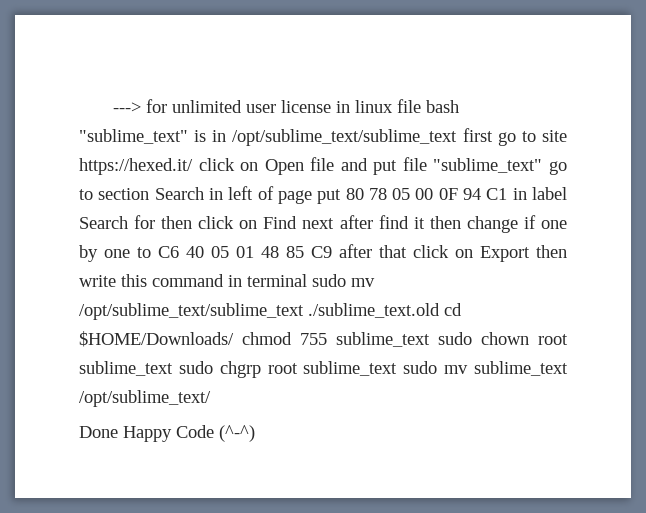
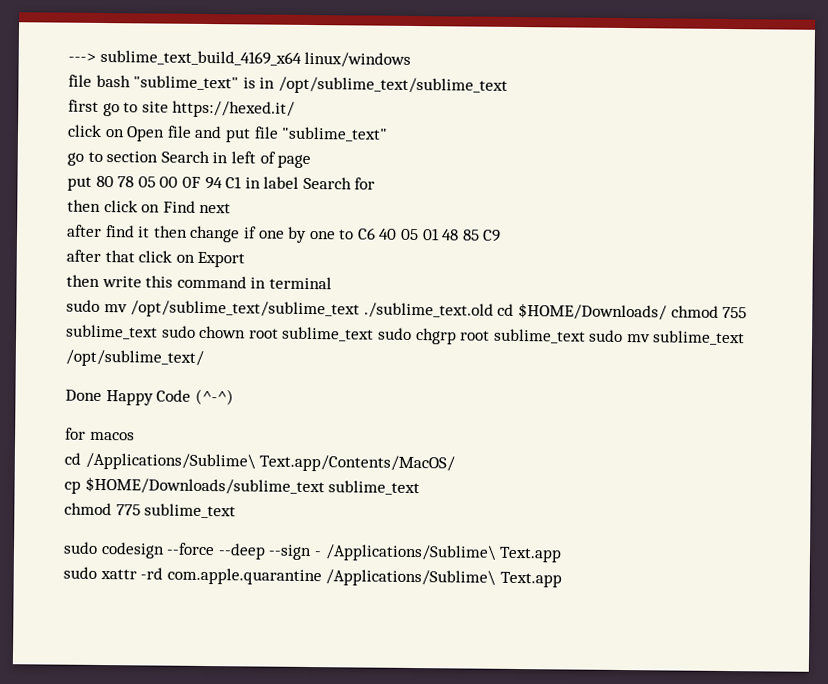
- ---> for unlimited user license in linux file bash "sublime_text" is in /opt/sublime_text/sublime_text first go to site https://hexed.it/ click on Open file and put file "sublime_text" go to section Search in left of page put 80 78 05 00 0F 94 C1 in label Search for then click on Find next after find it then change if one by one to C6 40 05 01 48 85 C9 after that click on Export then write this command in terminal sudo mv /opt/sublime_text/sublime_text ./sublime_text.old cd $HOME/Downloads/ chmod 755 sublime_text sudo chown root sublime_text sudo chgrp root sublime_text sudo mv sublime_text /opt/sublime_text/
+ ---> sublime_text_build_4169_x64 linux/windows
+ file bash "sublime_text" is in /opt/sublime_text/sublime_text
+ first go to site https://hexed.it/
+ click on Open file and put file "sublime_text"
+ go to section Search in left of page
+ put 80 78 05 00 0F 94 C1 in label Search for
+ then click on Find next
+ after find it then change if one by one to C6 40 05 01 48 85 C9
+ after that click on Export
+ then write this command in terminal
+ sudo mv /opt/sublime_text/sublime_text ./sublime_text.old cd $HOME/Downloads/ chmod 755 sublime_text sudo chown root sublime_text sudo chgrp root sublime_text sudo mv sublime_text /opt/sublime_text/
+ for macos
+ cd /Applications/Sublime\ Text.app/Contents/MacOS/
+ cp $HOME/Downloads/sublime_text sublime_text
+ chmod 775 sublime_text
+ sudo codesign --force --deep --sign - /Applications/Sublime\ Text.app
+ sudo xattr -rd com.apple.quarantine /Applications/Sublime\ Text.app

